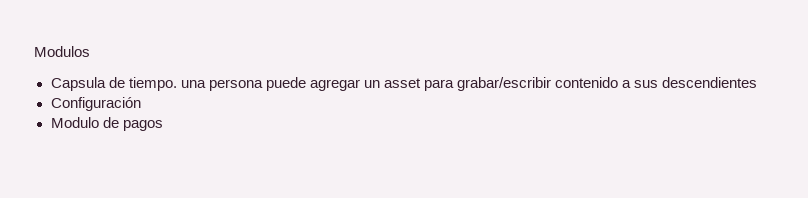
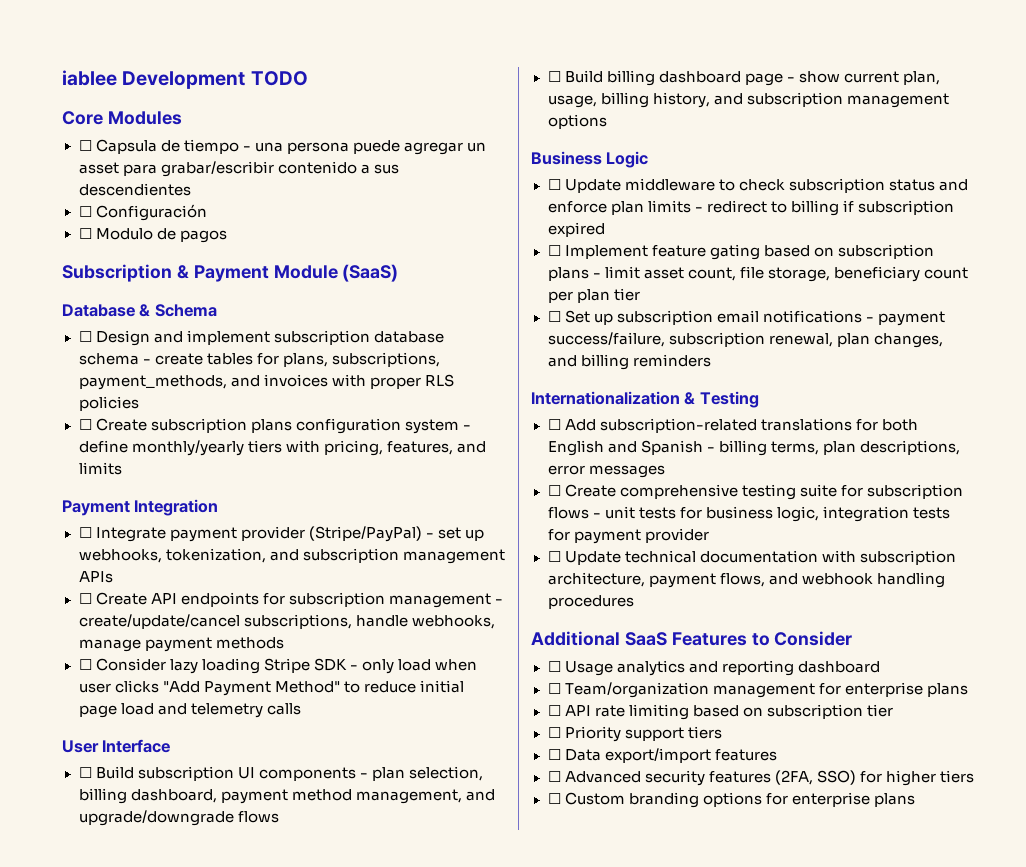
- Modulos
- Capsula de tiempo. una persona puede agregar un asset para grabar/escribir contenido a sus descendientes
+ iablee Development TODO
+ Core Modules
+ ☐ Capsula de tiempo - una persona puede agregar un asset para grabar/escribir contenido a sus descendientes
- Configuración
+ ☐ Configuración
- Modulo de pagos
+ ☐ Modulo de pagos
+ Subscription & Payment Module (SaaS)
+ Database & Schema
+ ☐ Design and implement subscription database schema - create tables for plans, subscriptions, payment_methods, and invoices with proper RLS policies
+ ☐ Create subscription plans configuration system - define monthly/yearly tiers with pricing, features, and limits
+ Payment Integration
+ ☐ Integrate payment provider (Stripe/PayPal) - set up webhooks, tokenization, and subscription management APIs
+ ☐ Create API endpoints for subscription management - create/update/cancel subscriptions, handle webhooks, manage payment methods
+ ☐ Consider lazy loading Stripe SDK - only load when user clicks "Add Payment Method" to reduce initial page load and telemetry calls
+ User Interface
+ ☐ Build subscription UI components - plan selection, billing dashboard, payment method management, and upgrade/downgrade flows
+ ☐ Build billing dashboard page - show current plan, usage, billing history, and subscription management options
+ Business Logic
+ ☐ Update middleware to check subscription status and enforce plan limits - redirect to billing if subscription expired
+ ☐ Implement feature gating based on subscription plans - limit asset count, file storage, beneficiary count per plan tier
+ ☐ Set up subscription email notifications - payment success/failure, subscription renewal, plan changes, and billing reminders
+ Internationalization & Testing
+ ☐ Add subscription-related translations for both English and Spanish - billing terms, plan descriptions, error messages
+ ☐ Create comprehensive testing suite for subscription flows - unit tests for business logic, integration tests for payment provider
+ ☐ Update technical documentation with subscription architecture, payment flows, and webhook handling procedures
+ Additional SaaS Features to Consider
+ ☐ Usage analytics and reporting dashboard
+ ☐ Team/organization management for enterprise plans
+ ☐ API rate limiting based on subscription tier
+ ☐ Priority support tiers
+ ☐ Data export/import features
+ ☐ Advanced security features (2FA, SSO) for higher tiers
+ ☐ Custom branding options for enterprise plans

